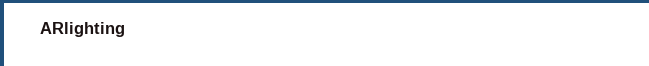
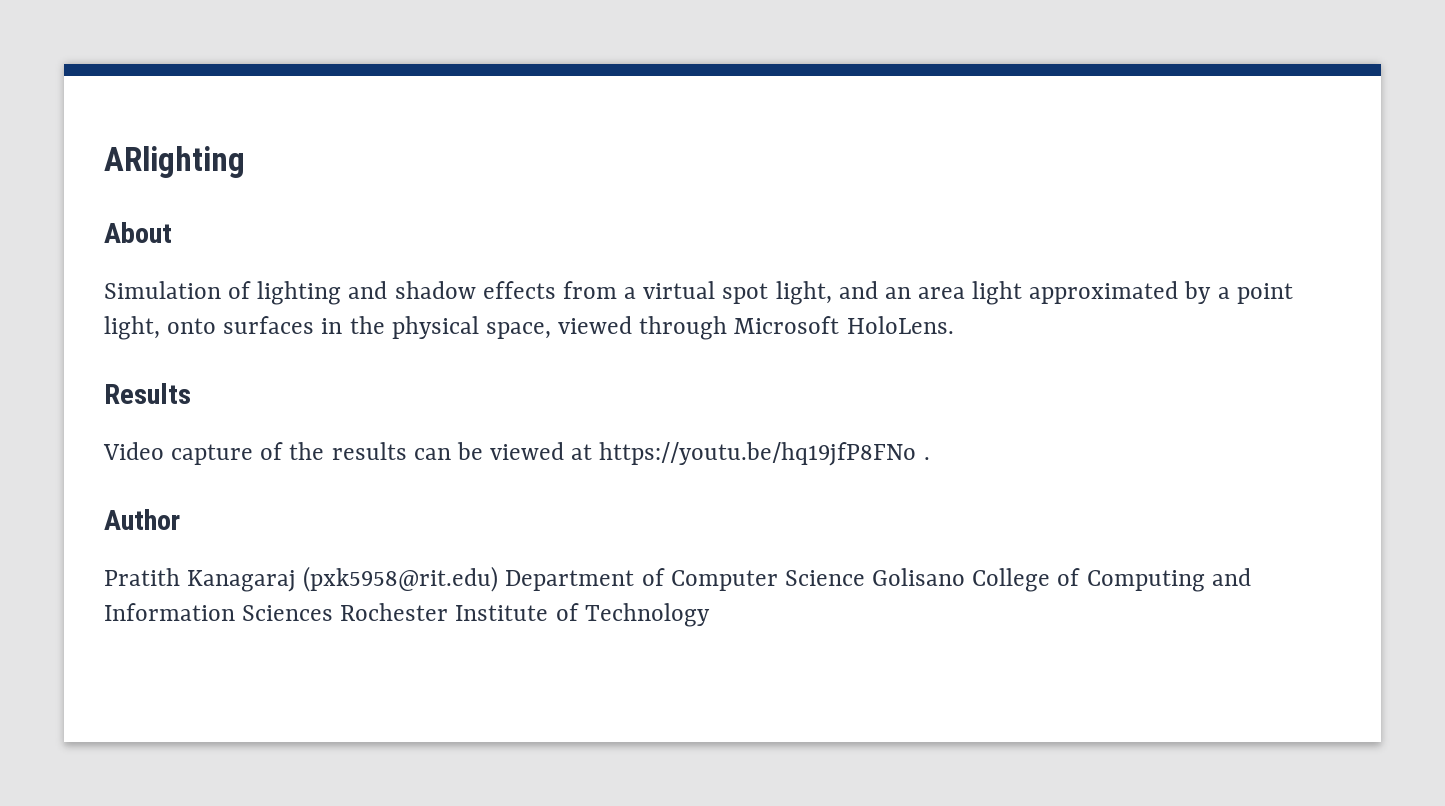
+ About
+ Simulation of lighting and shadow effects from a virtual spot light, and an area light approximated by a point light, onto surfaces in the physical space, viewed through Microsoft HoloLens.
+ Results
+ Video capture of the results can be viewed at https://youtu.be/hq19jfP8FNo .
+ Author
+ Pratith Kanagaraj (pxk5958@rit.edu) Department of Computer Science Golisano College of Computing and Information Sciences Rochester Institute of Technology

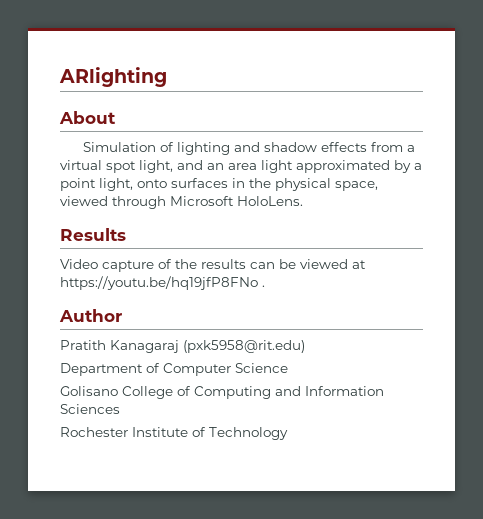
- Pratith Kanagaraj (pxk5958@rit.edu) Department of Computer Science Golisano College of Computing and Information Sciences Rochester Institute of Technology
+ Pratith Kanagaraj (pxk5958@rit.edu)
+ Department of Computer Science
+ Golisano College of Computing and Information Sciences
+ Rochester Institute of Technology

